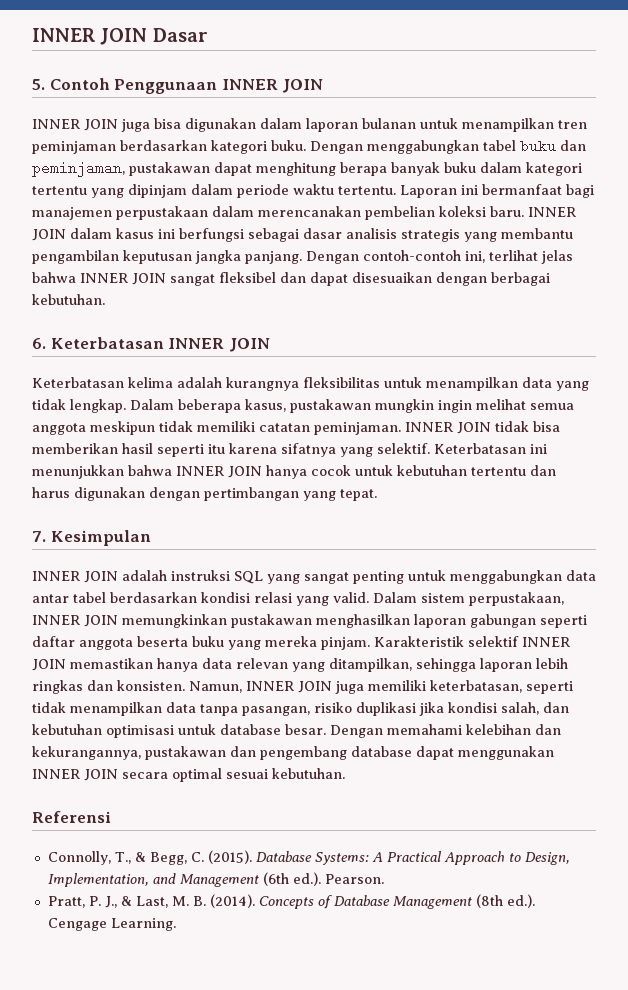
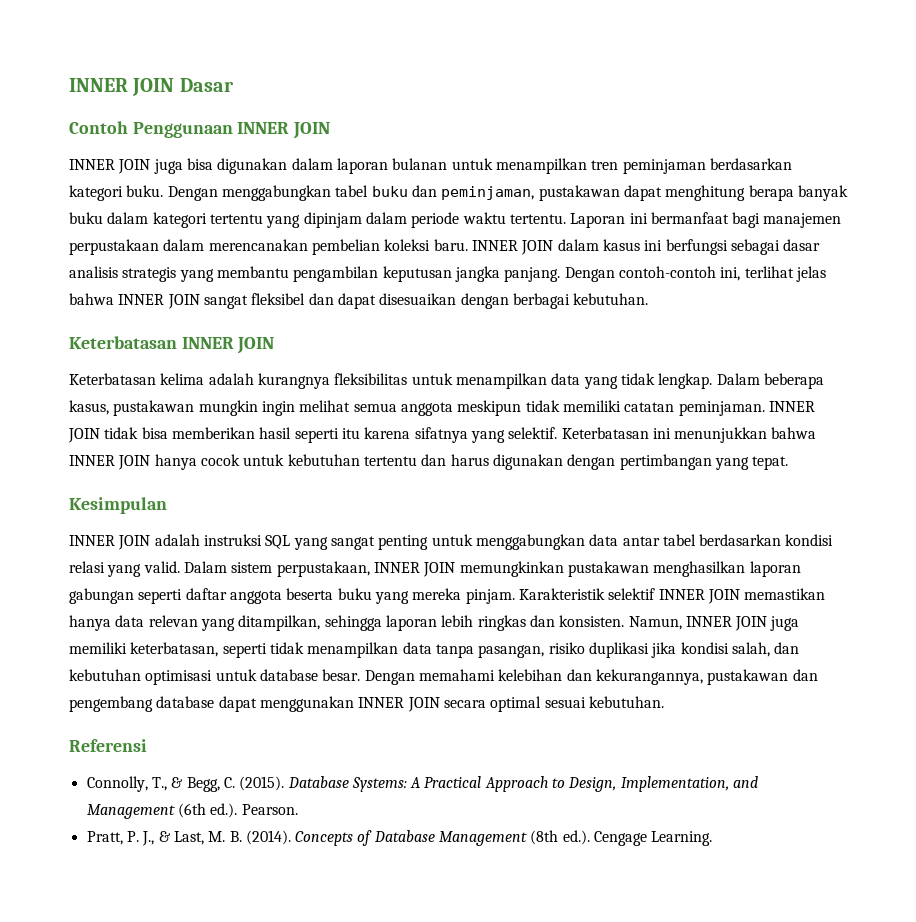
- 5. Contoh Penggunaan INNER JOIN
+ Contoh Penggunaan INNER JOIN
- 6. Keterbatasan INNER JOIN
+ Keterbatasan INNER JOIN
- 7. Kesimpulan
+ Kesimpulan

